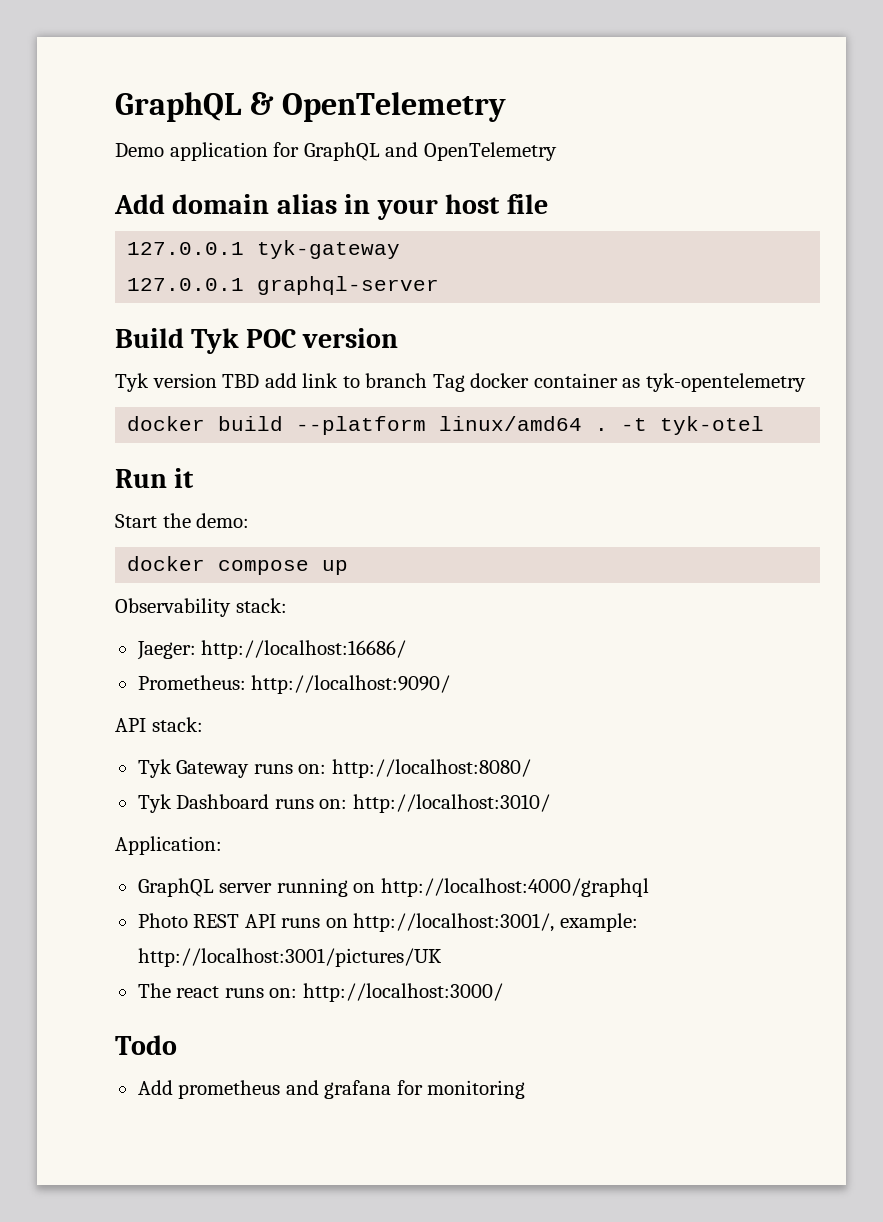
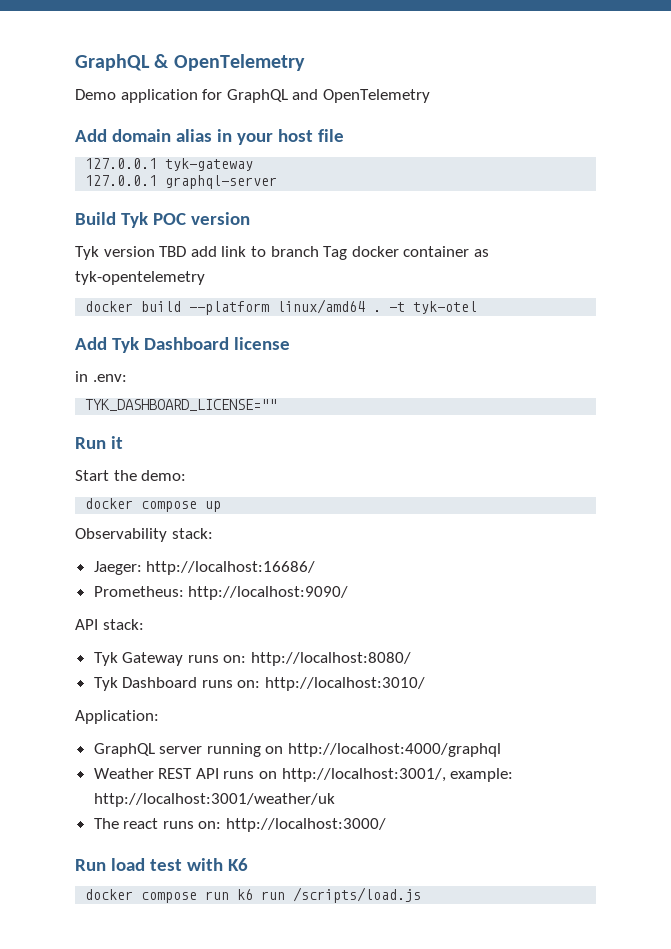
+ Add Tyk Dashboard license
+ in .env:
+ TYK_DASHBOARD_LICENSE=""
- Photo REST API runs on http://localhost:3001/, example: http://localhost:3001/pictures/UK
+ Weather REST API runs on http://localhost:3001/, example: http://localhost:3001/weather/uk
- Todo
- Add prometheus and grafana for monitoring
+ Run load test with K6
+ docker compose run k6 run /scripts/load.js

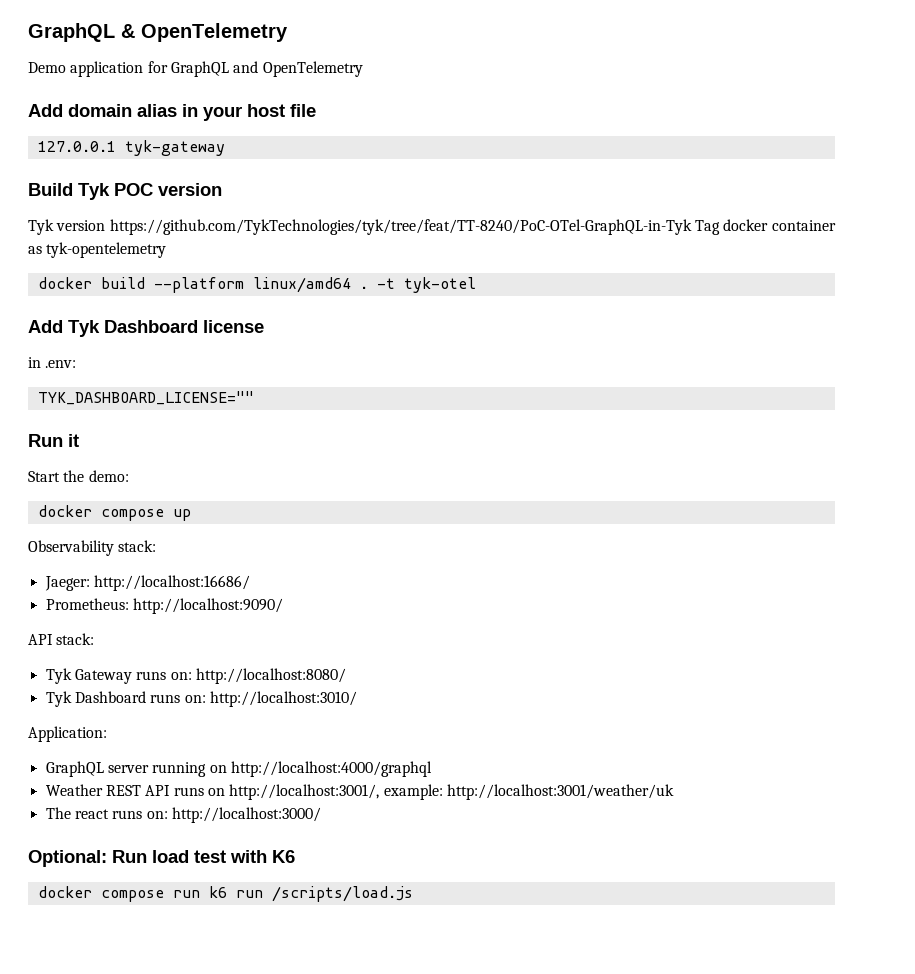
- 127.0.0.1 graphql-server
- Tyk version TBD add link to branch Tag docker container as tyk-opentelemetry
+ Tyk version https://github.com/TykTechnologies/tyk/tree/feat/TT-8240/PoC-OTel-GraphQL-in-Tyk Tag docker container as tyk-opentelemetry
- Run load test with K6
+ Optional: Run load test with K6

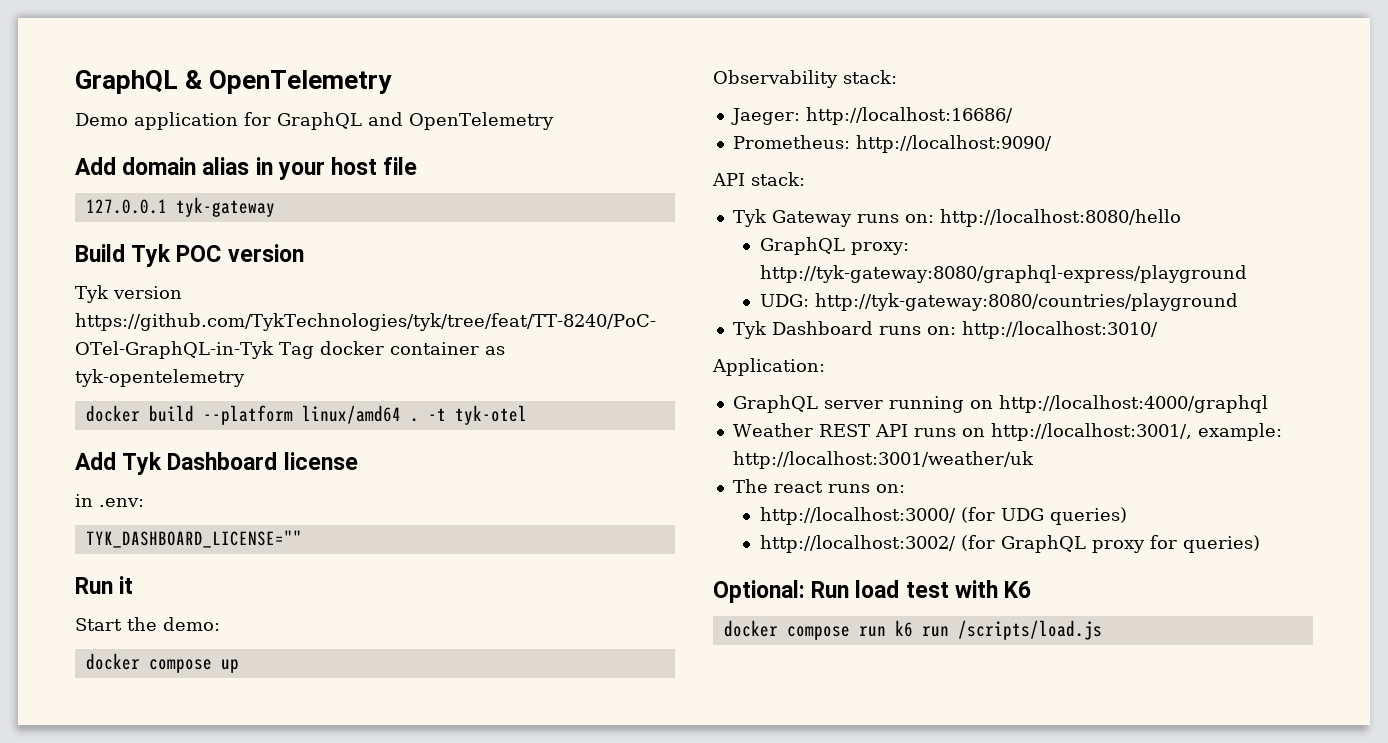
- Tyk Gateway runs on: http://localhost:8080/
+ Tyk Gateway runs on: http://localhost:8080/hello
+ GraphQL proxy: http://tyk-gateway:8080/graphql-express/playground
+ UDG: http://tyk-gateway:8080/countries/playground
- The react runs on: http://localhost:3000/
+ The react runs on:
+ http://localhost:3000/ (for UDG queries)
+ http://localhost:3002/ (for GraphQL proxy for queries)

